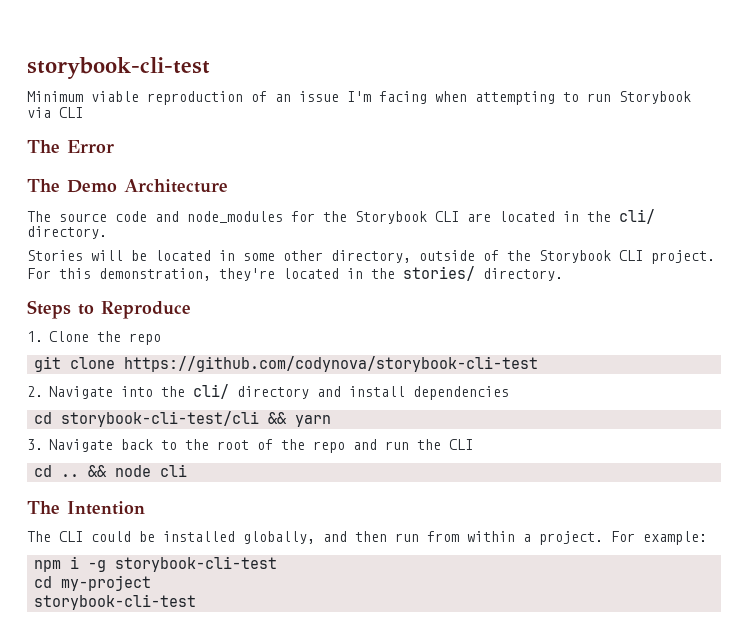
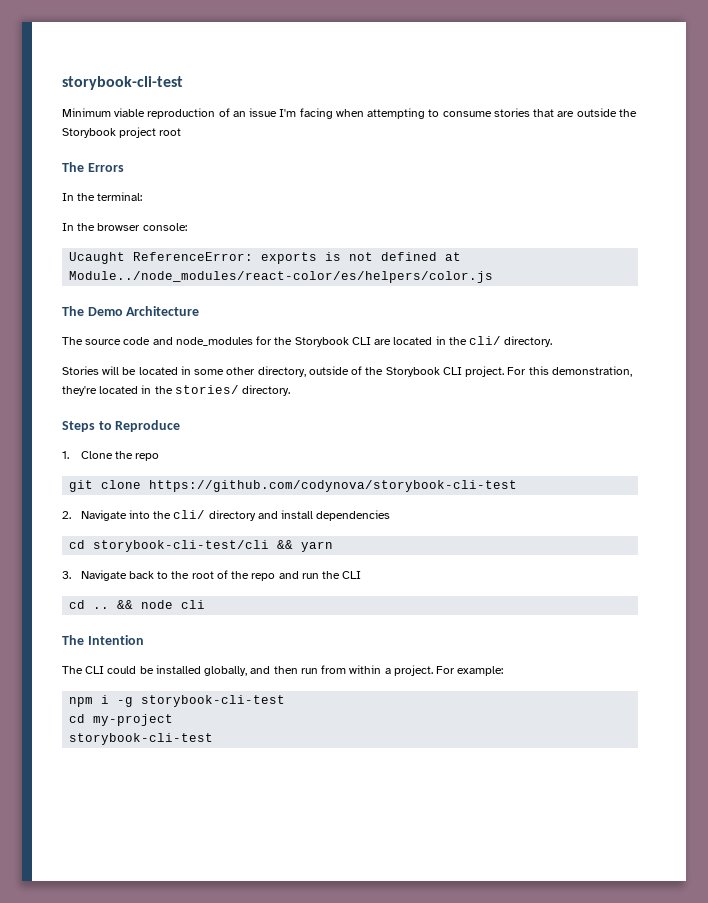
- Minimum viable reproduction of an issue I'm facing when attempting to run Storybook via CLI
- The Error
+ Minimum viable reproduction of an issue I'm facing when attempting to consume stories that are outside the Storybook project root
+ The Errors
+ In the terminal:
+ In the browser console:
+ Ucaught ReferenceError: exports is not defined at Module../node_modules/react-color/es/helpers/color.js

